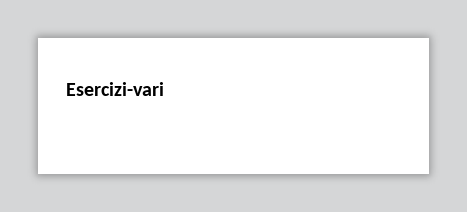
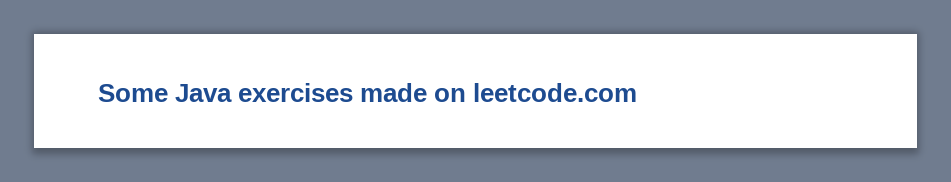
- Esercizi-vari
+ Some Java exercises made on leetcode.com

